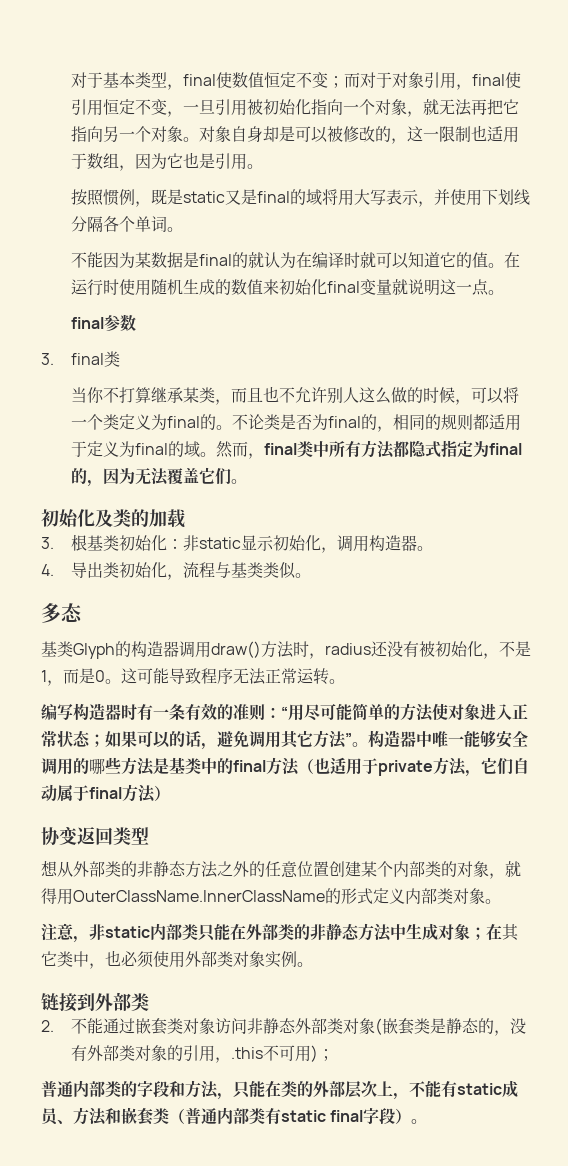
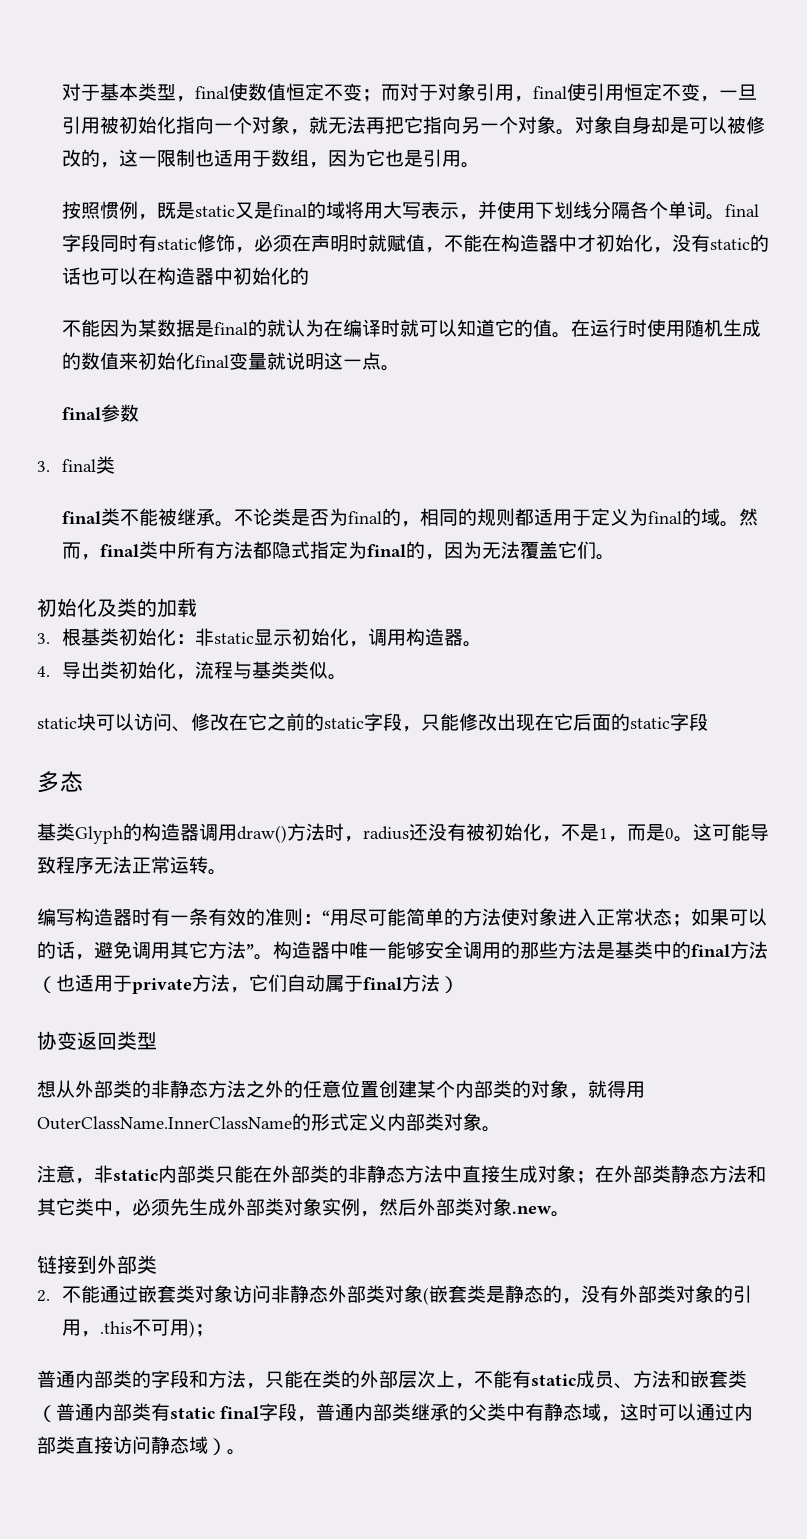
- 按照惯例，既是static又是final的域将用大写表示，并使用下划线分隔各个单词。
+ 按照惯例，既是static又是final的域将用大写表示，并使用下划线分隔各个单词。final字段同时有static修饰，必须在声明时就赋值，不能在构造器中才初始化，没有static的话也可以在构造器中初始化的
- 当你不打算继承某类，而且也不允许别人这么做的时候，可以将一个类定义为final的。
+ final类不能被继承。
+ static块可以访问、修改在它之前的static字段，只能修改出现在它后面的static字段
- 构造器中唯一能够安全调用的哪些方法是基类中的final方法（也适用于private方法，它们自动属于final方法）
+ 构造器中唯一能够安全调用的那些方法是基类中的final方法（也适用于private方法，它们自动属于final方法）
- 注意，非static内部类只能在外部类的非静态方法中生成对象；在其它类中，也必须使用外部类对象实例。
+ 注意，非static内部类只能在外部类的非静态方法中直接生成对象；在外部类静态方法和其它类中，必须先生成外部类对象实例，然后外部类对象.new。
- 普通内部类的字段和方法，只能在类的外部层次上，不能有static成员、方法和嵌套类（普通内部类有static final字段）。
+ 普通内部类的字段和方法，只能在类的外部层次上，不能有static成员、方法和嵌套类（普通内部类有static final字段，普通内部类继承的父类中有静态域，这时可以通过内部类直接访问静态域）。

